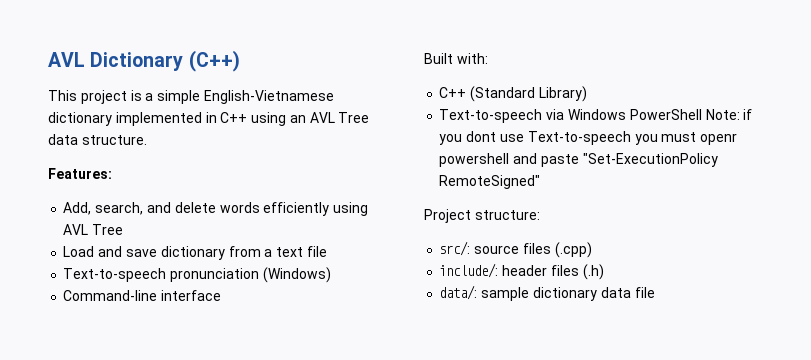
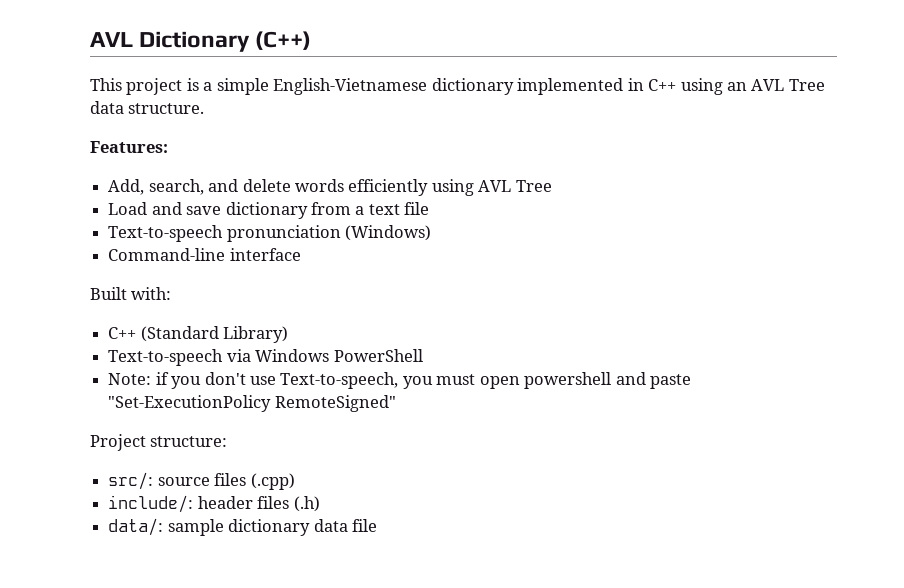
- Text-to-speech via Windows PowerShell Note: if you dont use Text-to-speech you must openr powershell and paste "Set-ExecutionPolicy RemoteSigned"
+ Text-to-speech via Windows PowerShell
+ Note: if you don't use Text-to-speech, you must open powershell and paste "Set-ExecutionPolicy RemoteSigned"

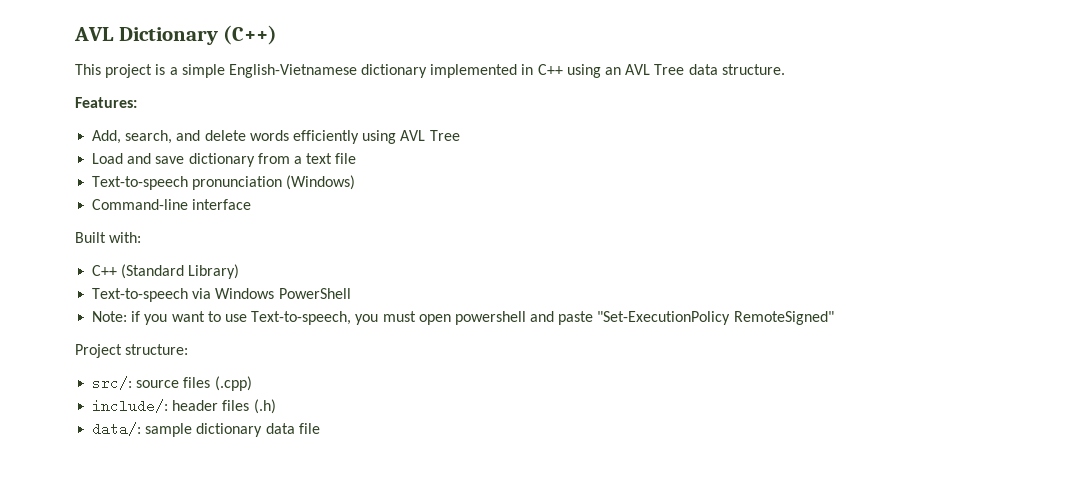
- Note: if you don't use Text-to-speech, you must open powershell and paste "Set-ExecutionPolicy RemoteSigned"
+ Note: if you want to use Text-to-speech, you must open powershell and paste "Set-ExecutionPolicy RemoteSigned"

